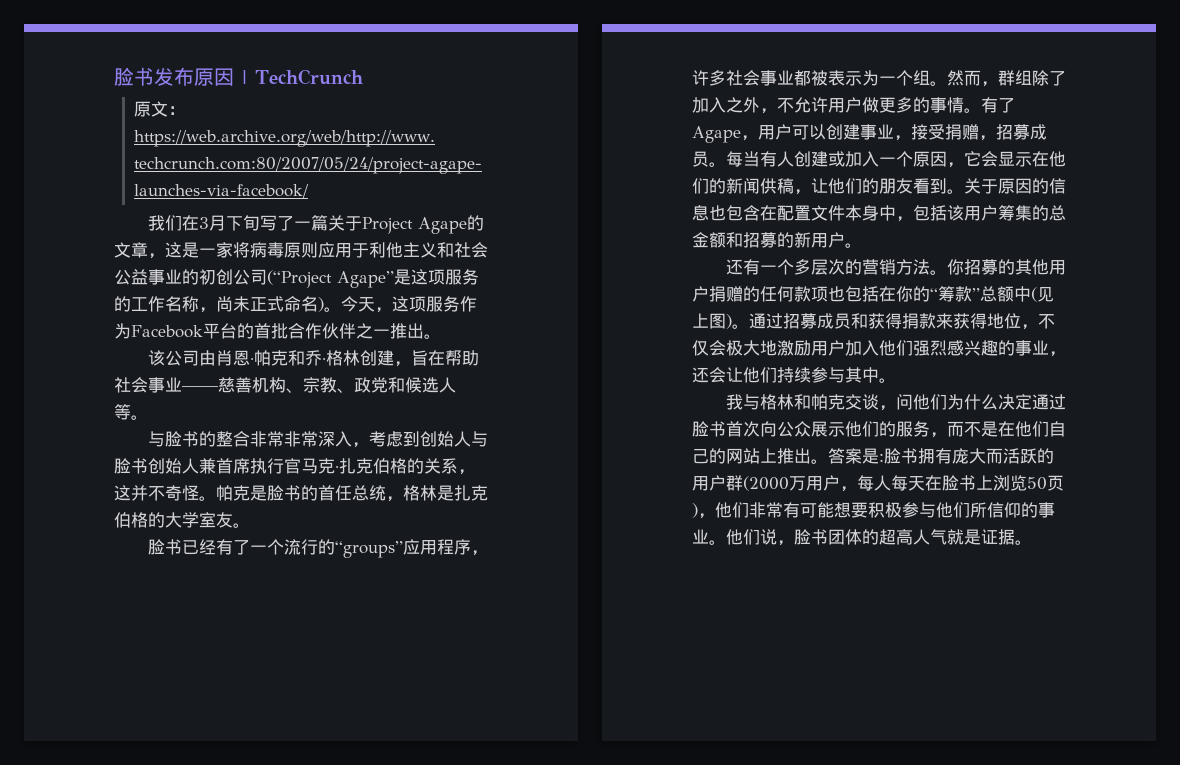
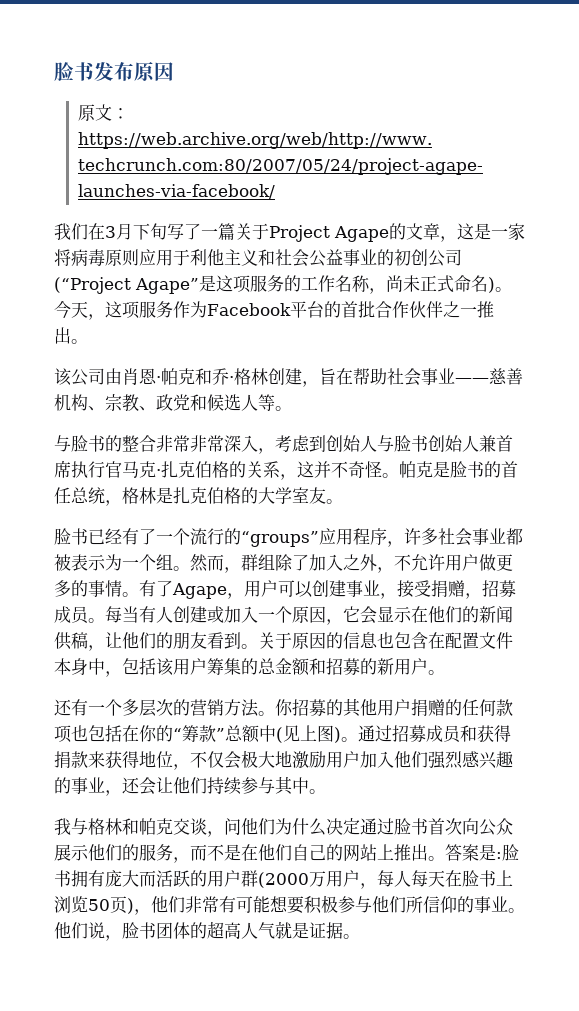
- 脸书发布原因 | TechCrunch
+ 脸书发布原因

